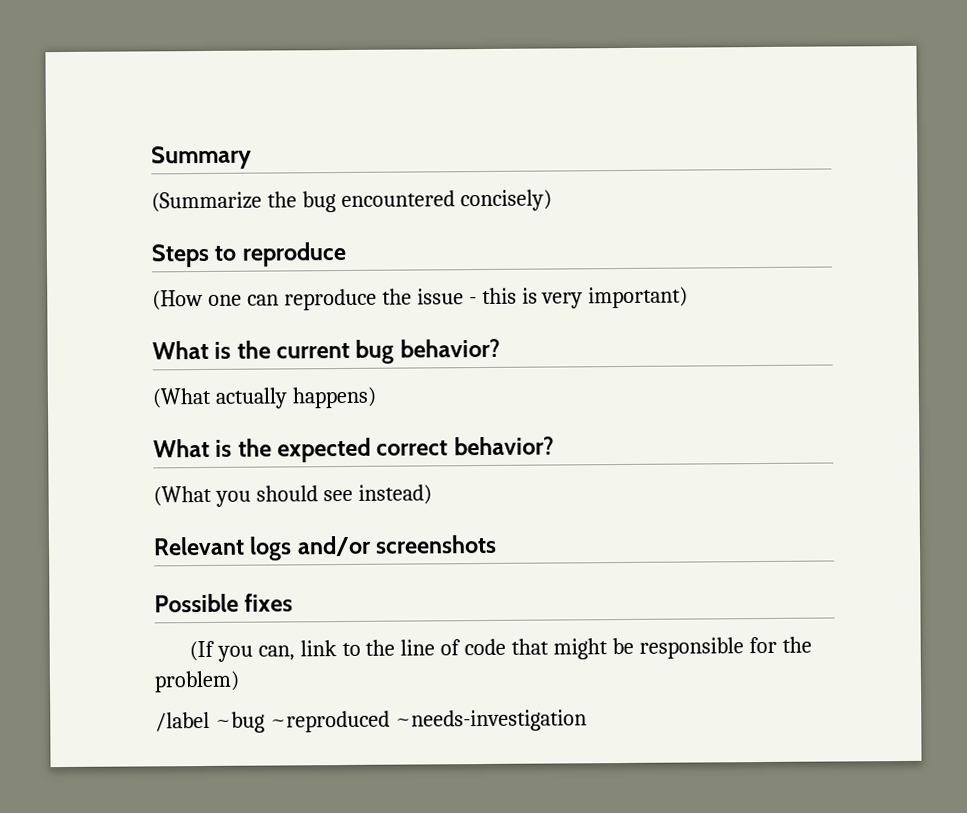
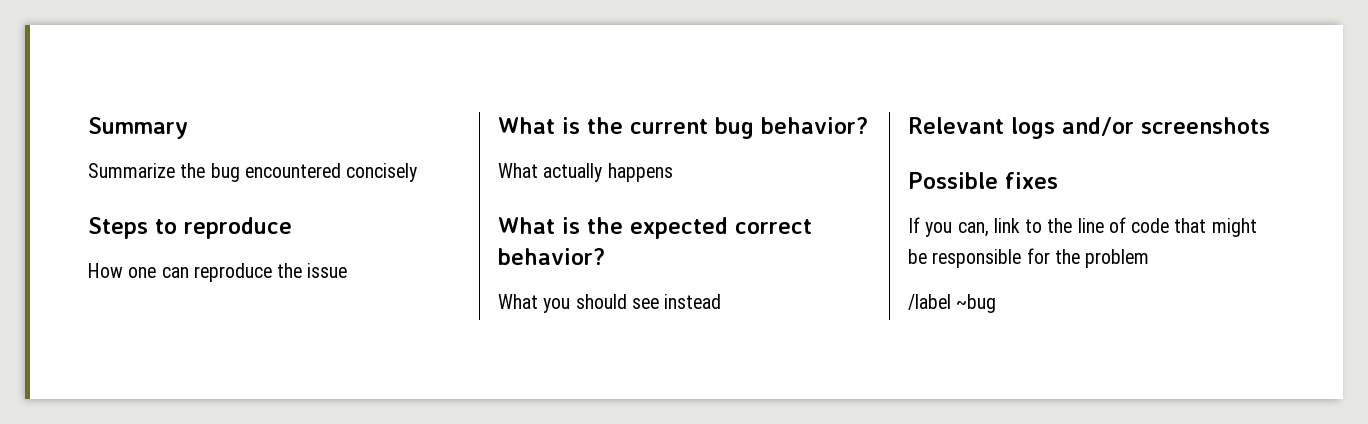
- (Summarize the bug encountered concisely)
+ Summarize the bug encountered concisely
- (How one can reproduce the issue - this is very important)
+ How one can reproduce the issue
- (What actually happens)
+ What actually happens
- (What you should see instead)
+ What you should see instead
- (If you can, link to the line of code that might be responsible for the problem)
+ If you can, link to the line of code that might be responsible for the problem
- /label ~bug ~reproduced ~needs-investigation
+ /label ~bug

